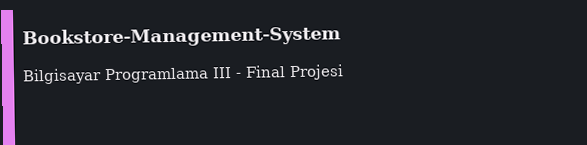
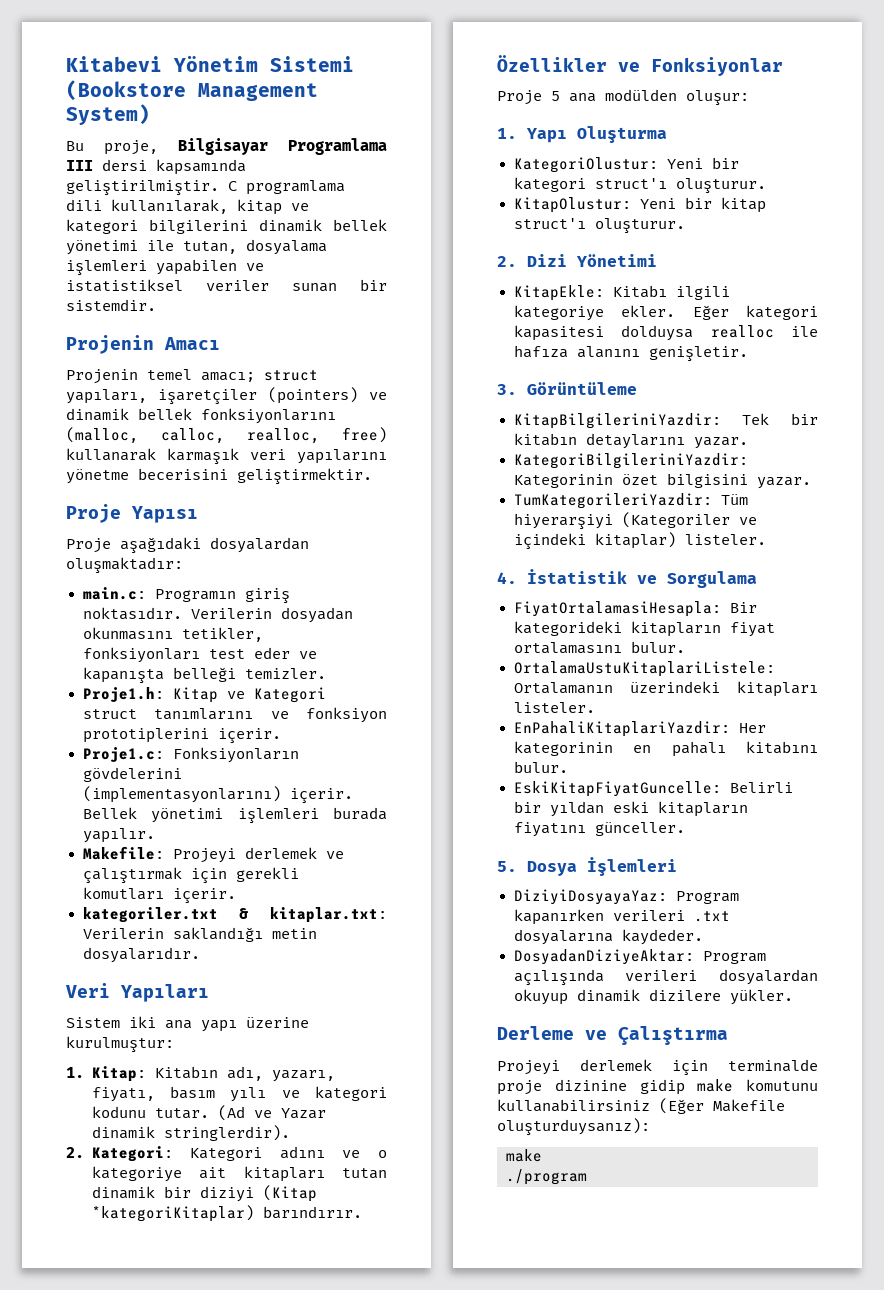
- Bookstore-Management-System
- Bilgisayar Programlama III - Final Projesi
+ Kitabevi Yönetim Sistemi (Bookstore Management System)
+ Bu proje, Bilgisayar Programlama III dersi kapsamında geliştirilmiştir. C programlama dili kullanılarak, kitap ve kategori bilgilerini dinamik bellek yönetimi ile tutan, dosyalama işlemleri yapabilen ve istatistiksel veriler sunan bir sistemdir.
+ Projenin Amacı
+ Projenin temel amacı; struct yapıları, işaretçiler (pointers) ve dinamik bellek fonksiyonlarını (malloc, calloc, realloc, free) kullanarak karmaşık veri yapılarını yönetme becerisini geliştirmektir.
+ Proje Yapısı
+ Proje aşağıdaki dosyalardan oluşmaktadır:
+ main.c: Programın giriş noktasıdır. Verilerin dosyadan okunmasını tetikler, fonksiyonları test eder ve kapanışta belleği temizler.
+ Proje1.h: Kitap ve Kategori struct tanımlarını ve fonksiyon prototiplerini içerir.
+ Proje1.c: Fonksiyonların gövdelerini (implementasyonlarını) içerir. Bellek yönetimi işlemleri burada yapılır.
+ Makefile: Projeyi derlemek ve çalıştırmak için gerekli komutları içerir.
+ kategoriler.txt & kitaplar.txt: Verilerin saklandığı metin dosyalarıdır.
+ Veri Yapıları
+ Sistem iki ana yapı üzerine kurulmuştur:
+ 1. Kitap: Kitabın adı, yazarı, fiyatı, basım yılı ve kategori kodunu tutar. (Ad ve Yazar dinamik stringlerdir).
+ 2. Kategori: Kategori adını ve o kategoriye ait kitapları tutan dinamik bir diziyi (Kitap *kategoriKitaplar) barındırır.
+ Özellikler ve Fonksiyonlar
+ Proje 5 ana modülden oluşur:
+ 1. Yapı Oluşturma
+ KategoriOlustur: Yeni bir kategori struct'ı oluşturur.
+ KitapOlustur: Yeni bir kitap struct'ı oluşturur.
+ 2. Dizi Yönetimi
+ KitapEkle: Kitabı ilgili kategoriye ekler. Eğer kategori kapasitesi dolduysa realloc ile hafıza alanını genişletir.
+ 3. Görüntüleme
+ KitapBilgileriniYazdir: Tek bir kitabın detaylarını yazar.
+ KategoriBilgileriniYazdir: Kategorinin özet bilgisini yazar.
+ TumKategorileriYazdir: Tüm hiyerarşiyi (Kategoriler ve içindeki kitaplar) listeler.
+ 4. İstatistik ve Sorgulama
+ FiyatOrtalamasiHesapla: Bir kategorideki kitapların fiyat ortalamasını bulur.
+ OrtalamaUstuKitaplariListele: Ortalamanın üzerindeki kitapları listeler.
+ EnPahaliKitaplariYazdir: Her kategorinin en pahalı kitabını bulur.
+ EskiKitapFiyatGuncelle: Belirli bir yıldan eski kitapların fiyatını günceller.
+ 5. Dosya İşlemleri
+ DiziyiDosyayaYaz: Program kapanırken verileri .txt dosyalarına kaydeder.
+ DosyadanDiziyeAktar: Program açılışında verileri dosyalardan okuyup dinamik dizilere yükler.
+ Derleme ve Çalıştırma
+ Projeyi derlemek için terminalde proje dizinine gidip make komutunu kullanabilirsiniz (Eğer Makefile oluşturduysanız):
+ make
+ ./program

